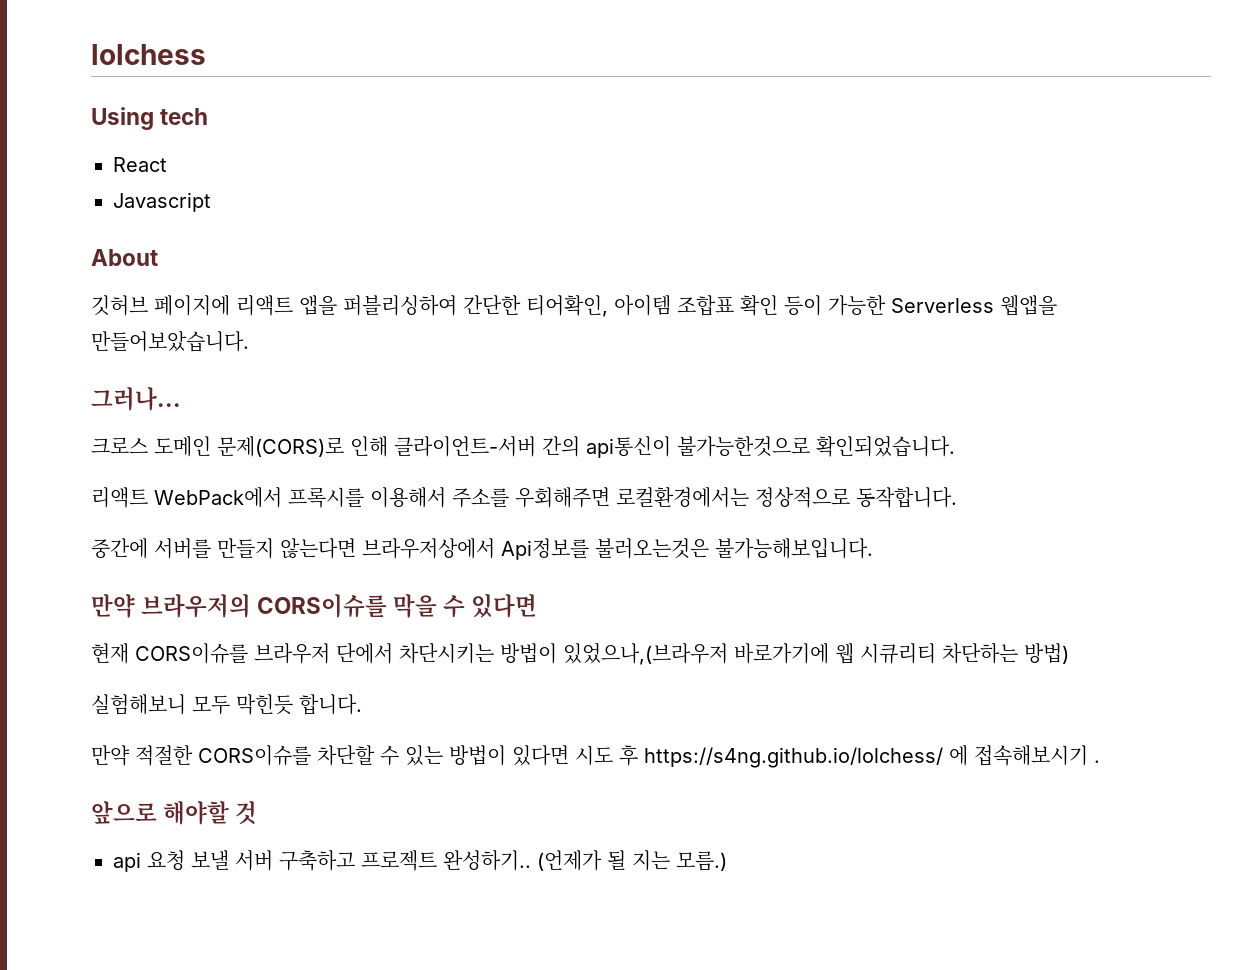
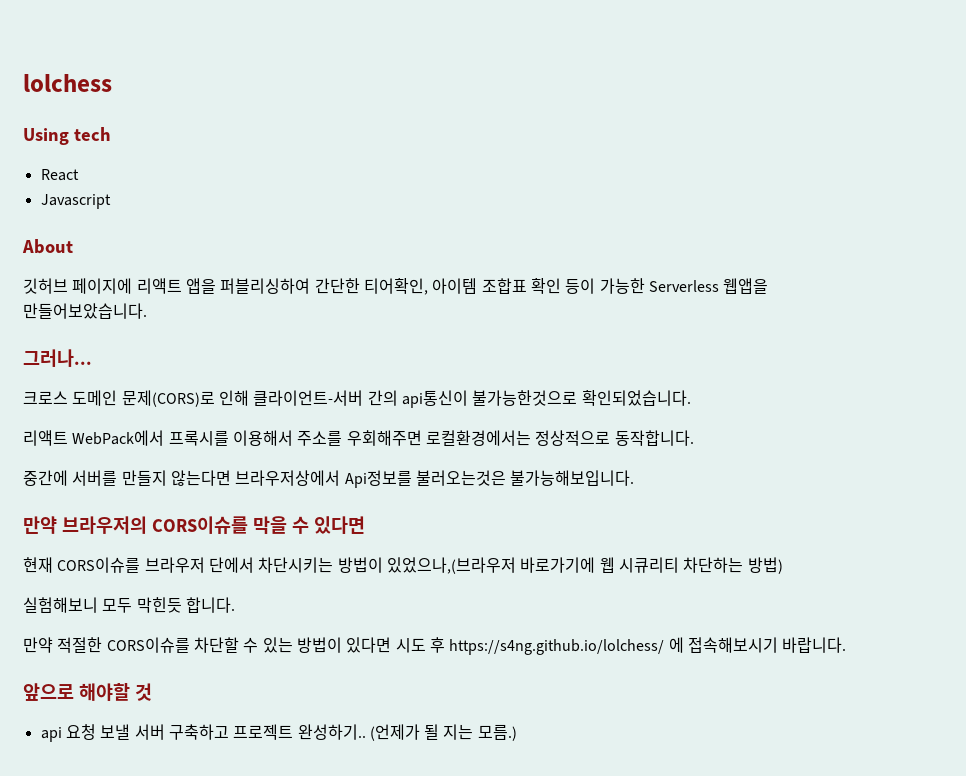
- 만약 적절한 CORS이슈를 차단할 수 있는 방법이 있다면 시도 후 https://s4ng.github.io/lolchess/ 에 접속해보시기 .
+ 만약 적절한 CORS이슈를 차단할 수 있는 방법이 있다면 시도 후 https://s4ng.github.io/lolchess/ 에 접속해보시기 바랍니다.

